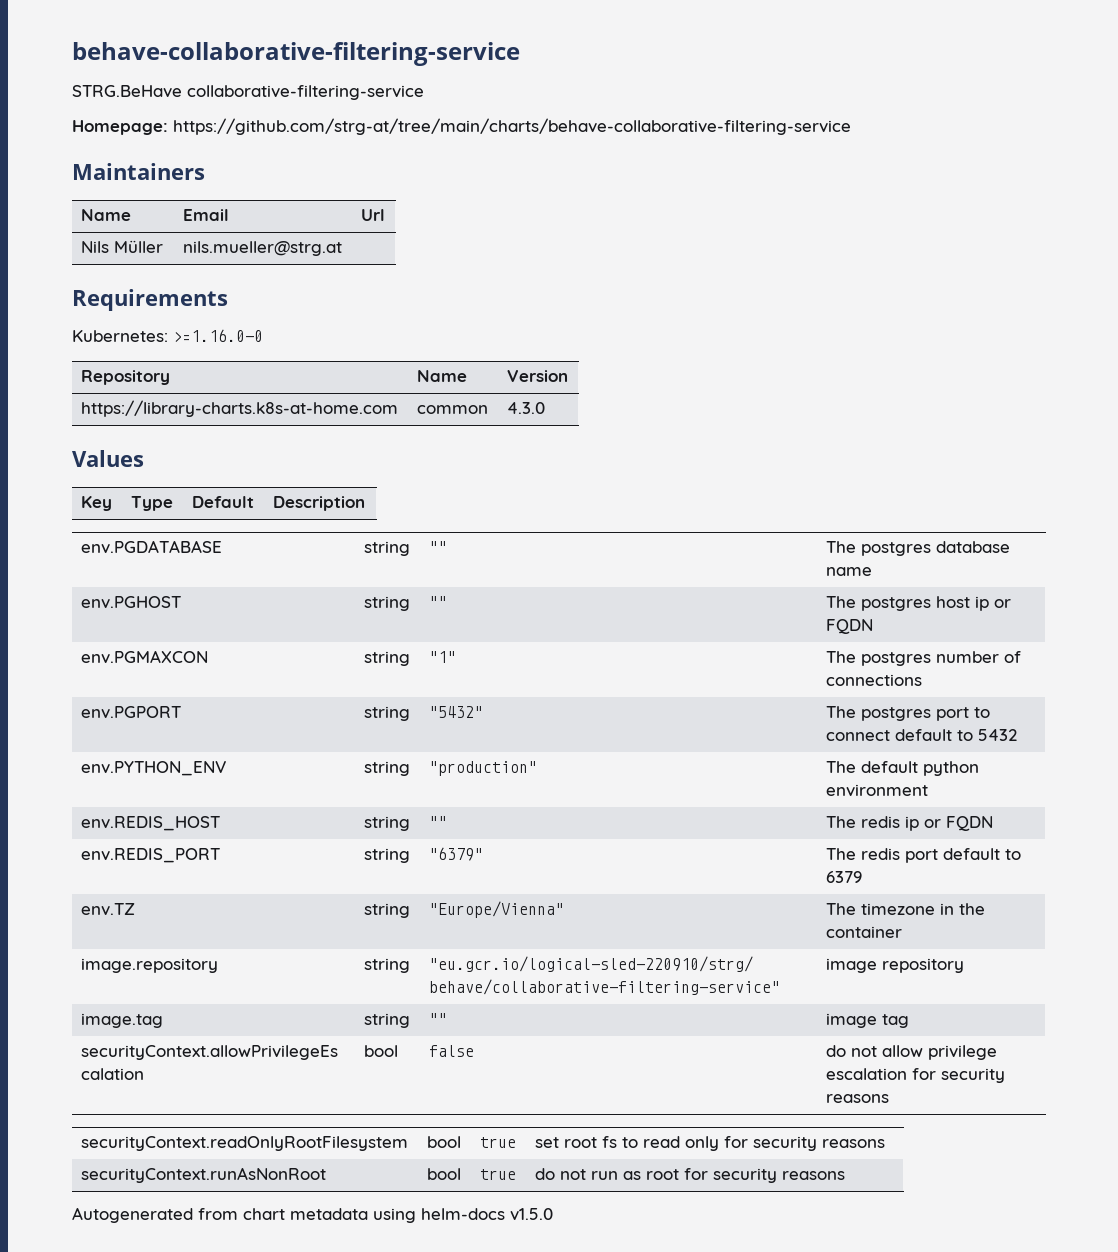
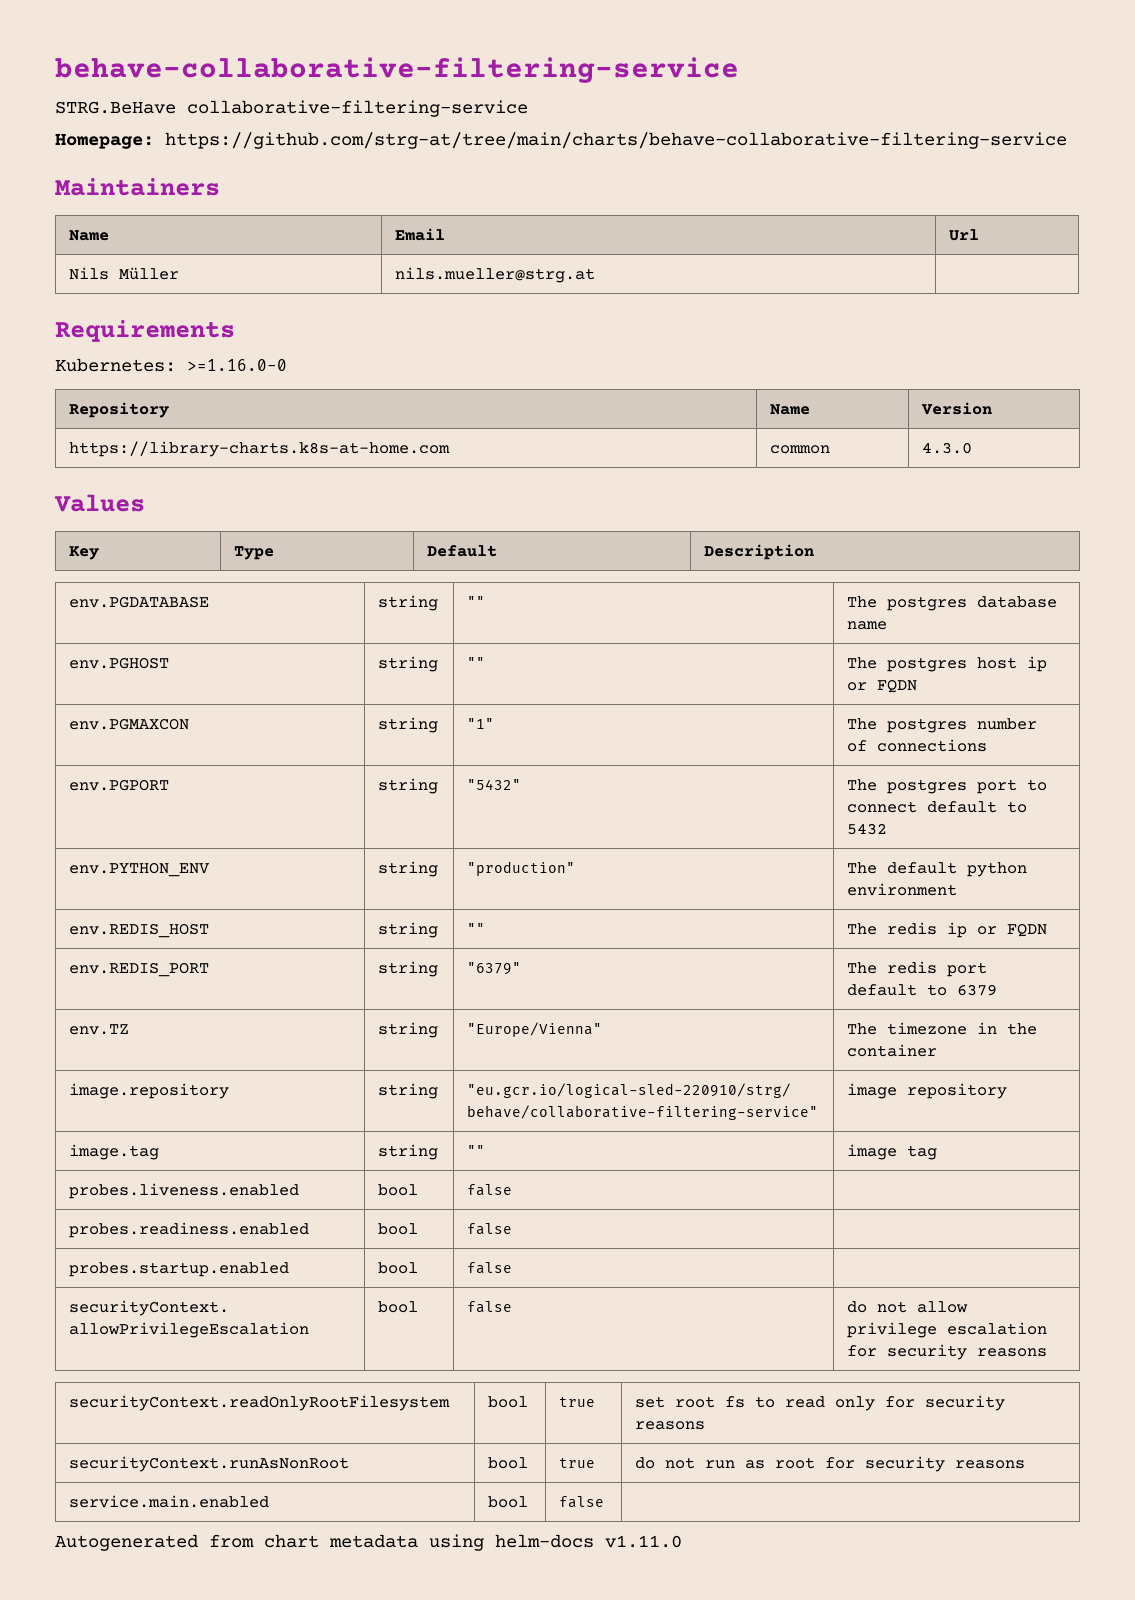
+ probes.liveness.enabled | bool | false |
+ probes.readiness.enabled | bool | false |
+ probes.startup.enabled | bool | false |
+ service.main.enabled | bool | false |
- Autogenerated from chart metadata using helm-docs v1.5.0
+ Autogenerated from chart metadata using helm-docs v1.11.0

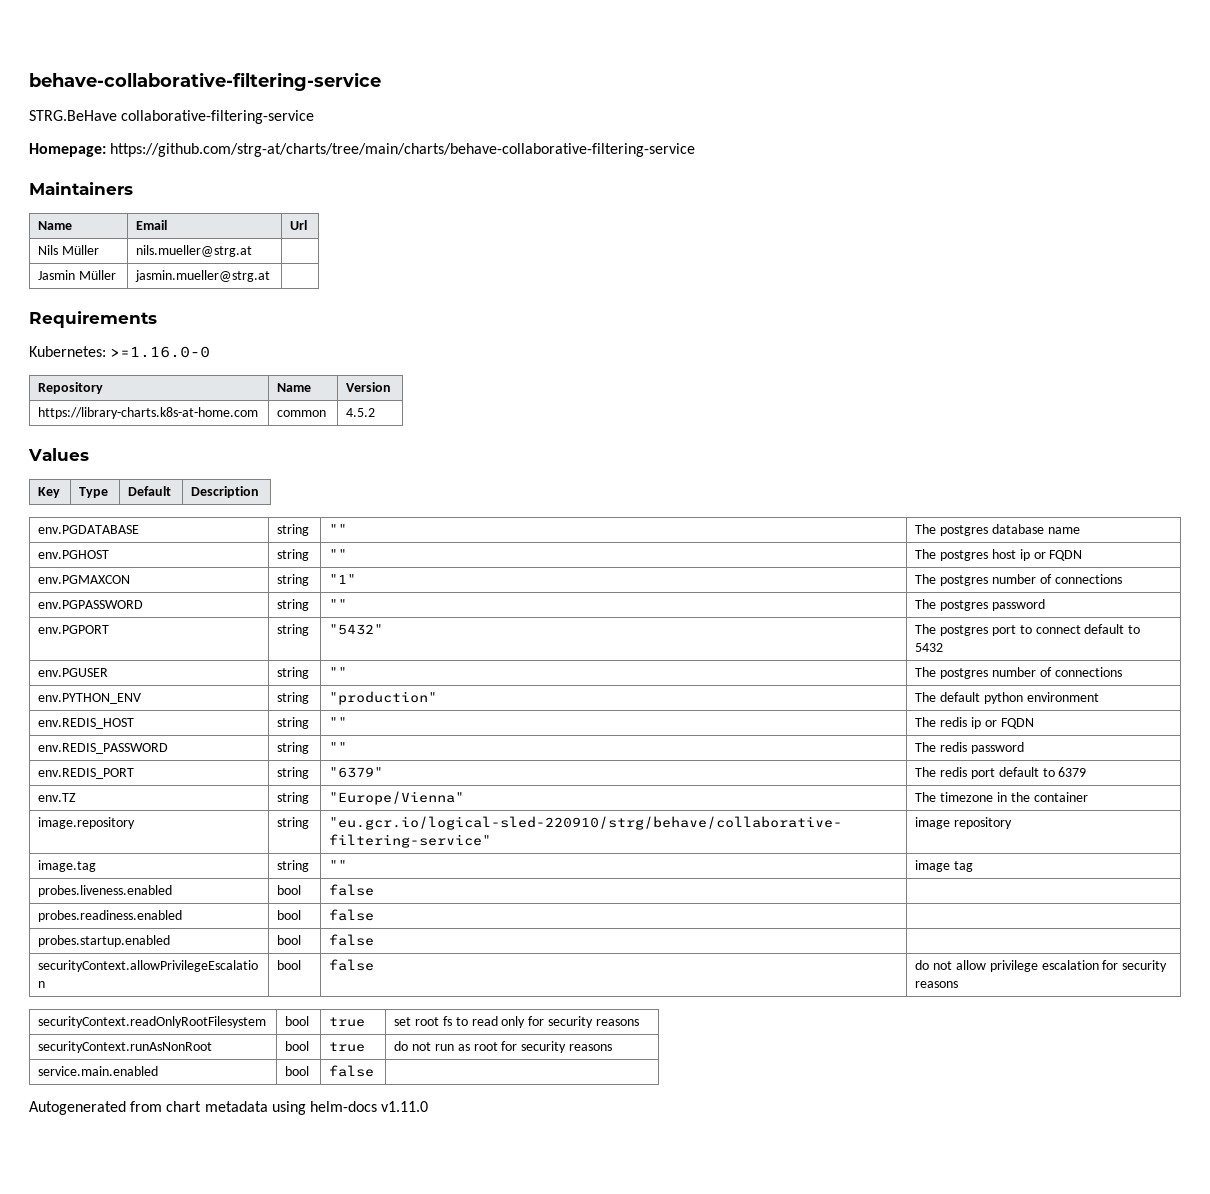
- Homepage: https://github.com/strg-at/tree/main/charts/behave-collaborative-filtering-service
+ Homepage: https://github.com/strg-at/charts/tree/main/charts/behave-collaborative-filtering-service
+ Jasmin Müller | jasmin.mueller@strg.at |
- https://library-charts.k8s-at-home.com | common | 4.3.0
+ https://library-charts.k8s-at-home.com | common | 4.5.2
+ env.PGPASSWORD | string | "" | The postgres password
+ env.PGUSER | string | "" | The postgres number of connections
+ env.REDIS_PASSWORD | string | "" | The redis password

